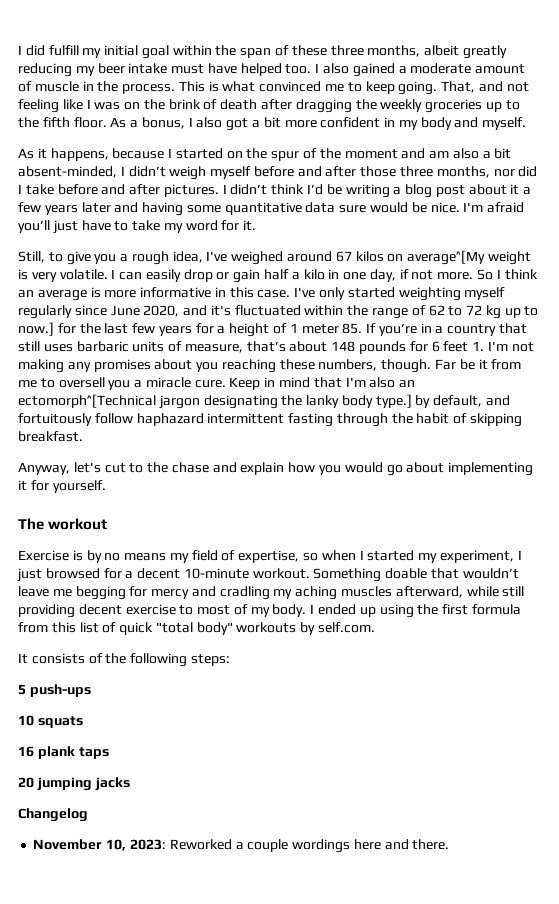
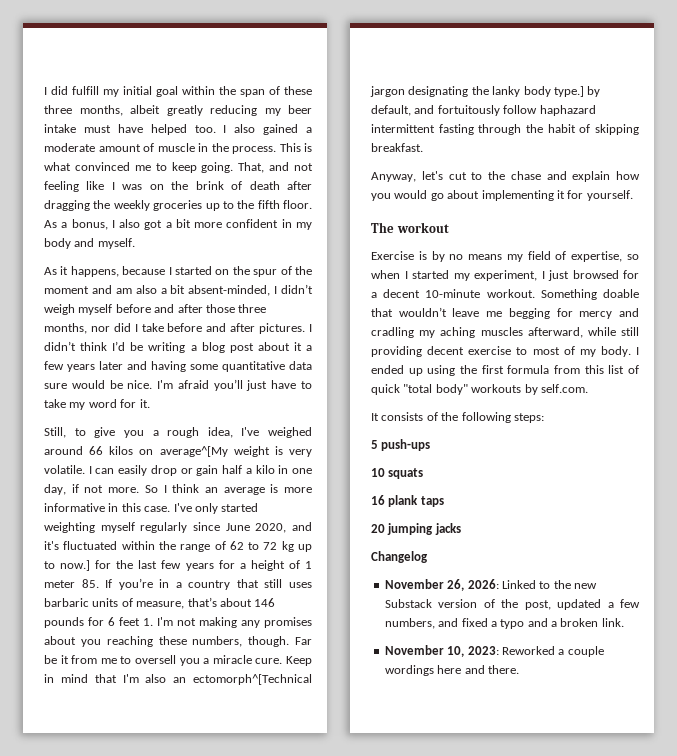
- Still, to give you a rough idea, I've weighed around 67 kilos on average^[My weight is very volatile.
+ Still, to give you a rough idea, I've weighed around 66 kilos on average^[My weight is very volatile.
- I've only started weighting myself regularly since June 2020, and it's fluctuated within the range of 62 to 72 kg up to now.] for the last few years for a height of 1 meter 85. If you’re in a country that still uses barbaric units of measure, that’s about 148 pounds for 6 feet 1. I'm not making any promises about you reaching these numbers, though.
+ I've only started weighting myself regularly since June 2020, and it's fluctuated within the range of 62 to 72 kg up to now.] for the last few years for a height of 1 meter 85. If you’re in a country that still uses barbaric units of measure, that’s about 146 pounds for 6 feet 1. I'm not making any promises about you reaching these numbers, though.
+ November 26, 2026: Linked to the new Substack version of the post, updated a few numbers, and fixed a typo and a broken link.

